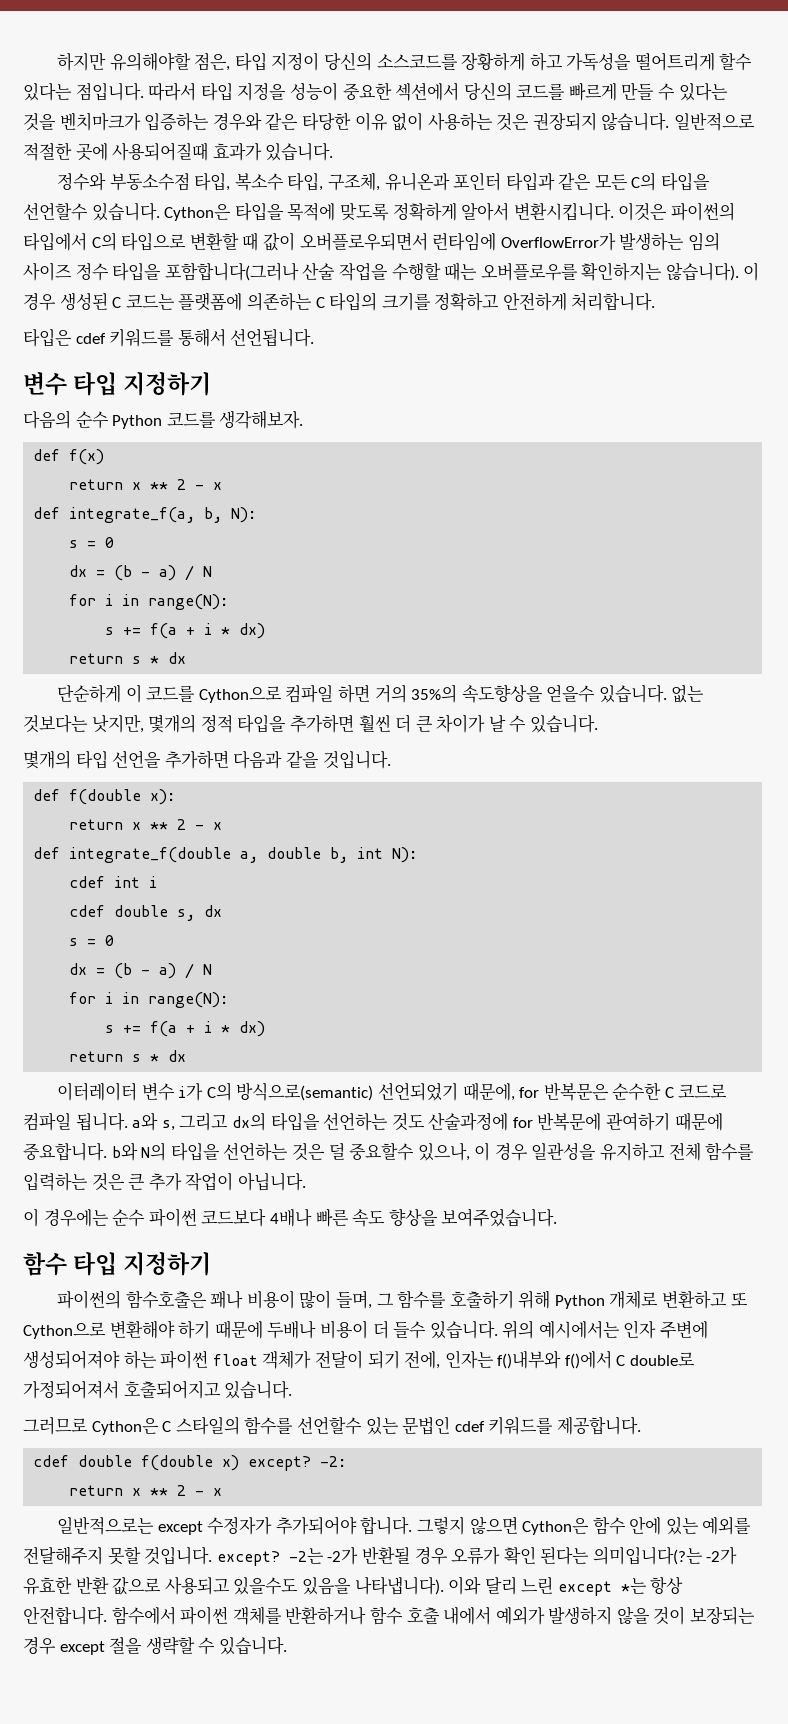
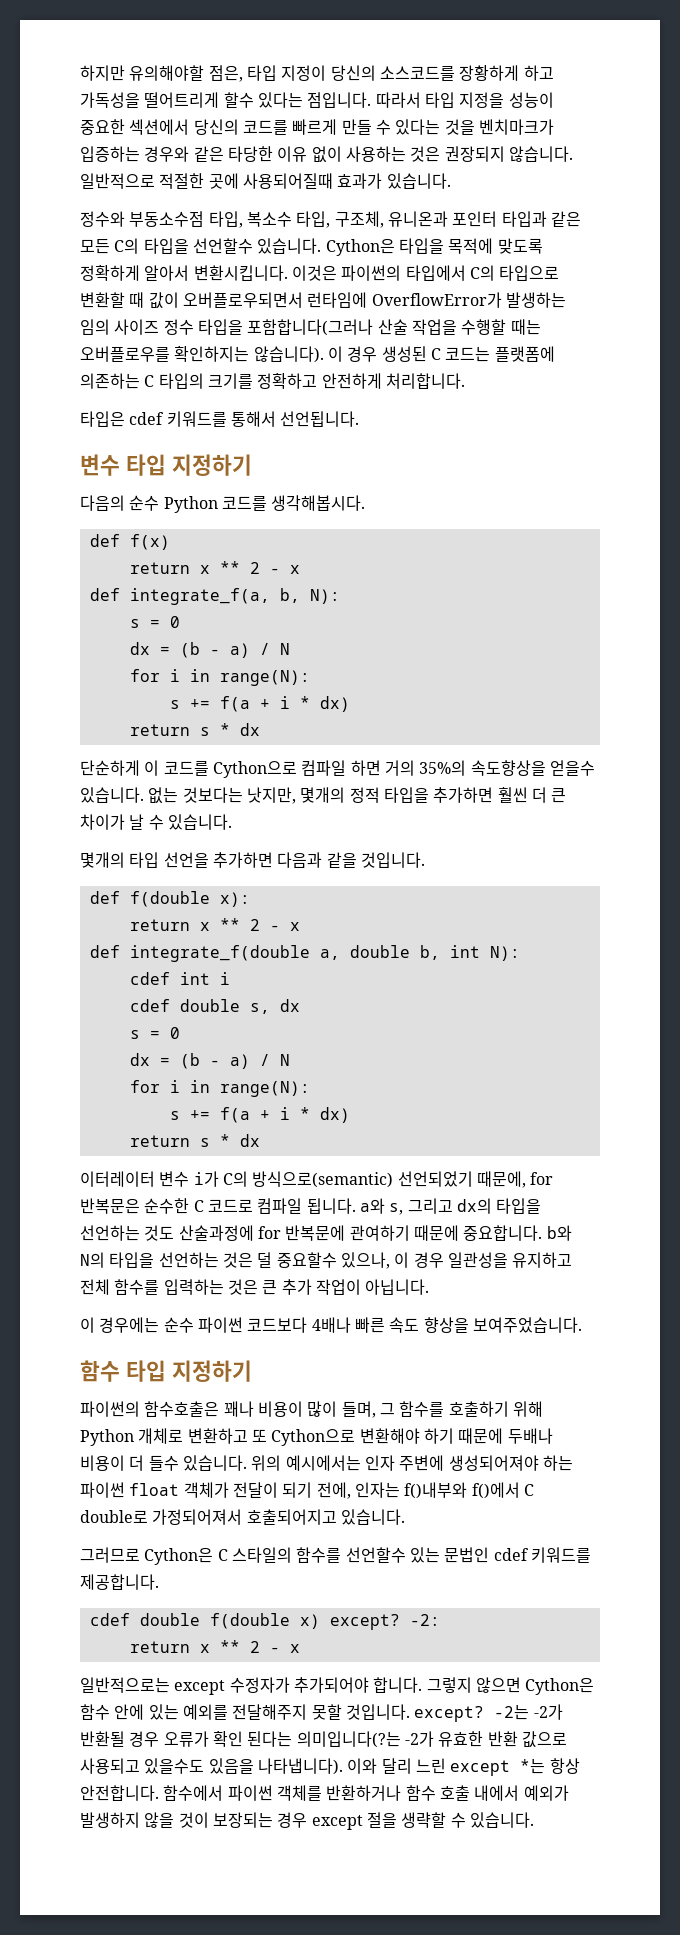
- 다음의 순수 Python 코드를 생각해보자.
+ 다음의 순수 Python 코드를 생각해봅시다.

